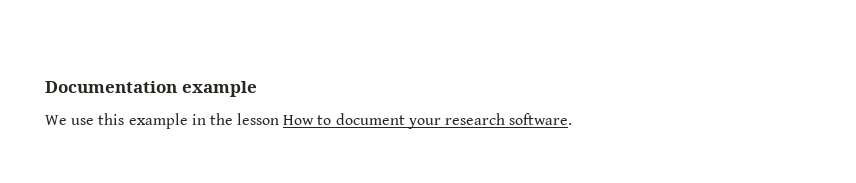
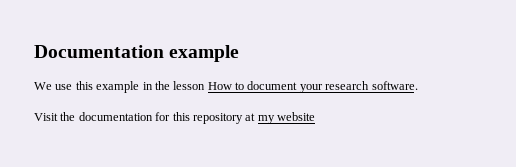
+ Visit the documentation for this repository at my website

